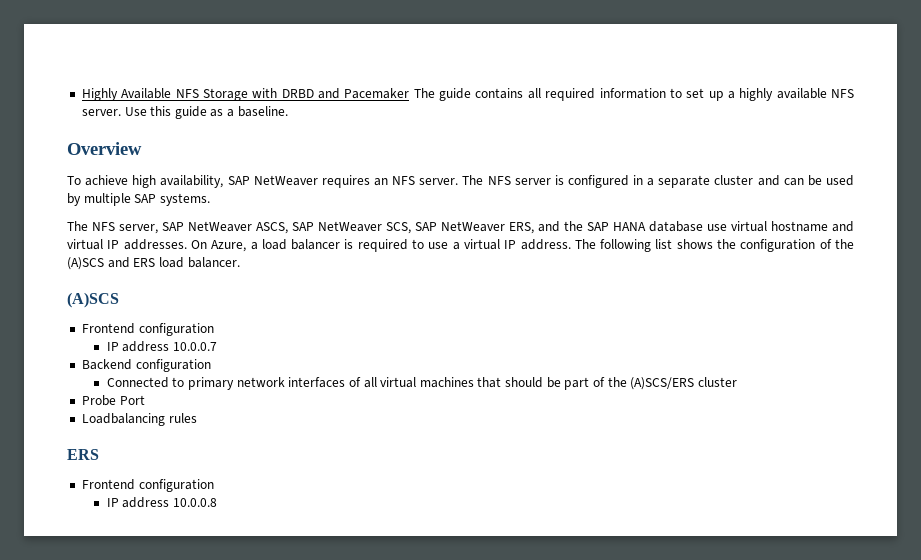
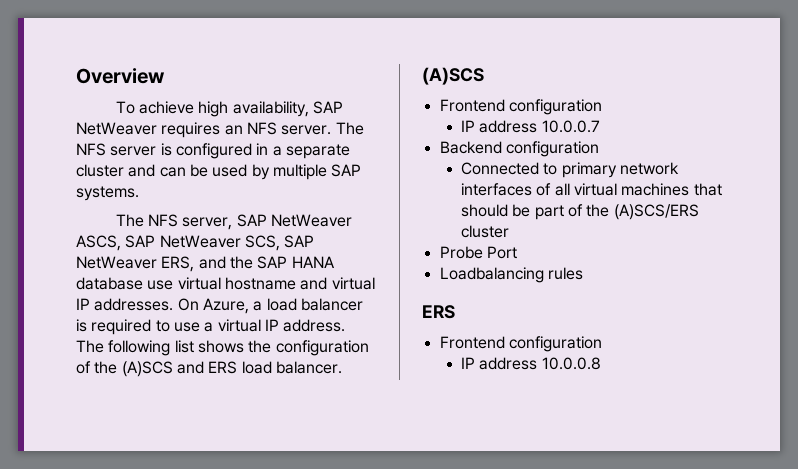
- Highly Available NFS Storage with DRBD and Pacemaker The guide contains all required information to set up a highly available NFS server. Use this guide as a baseline.

